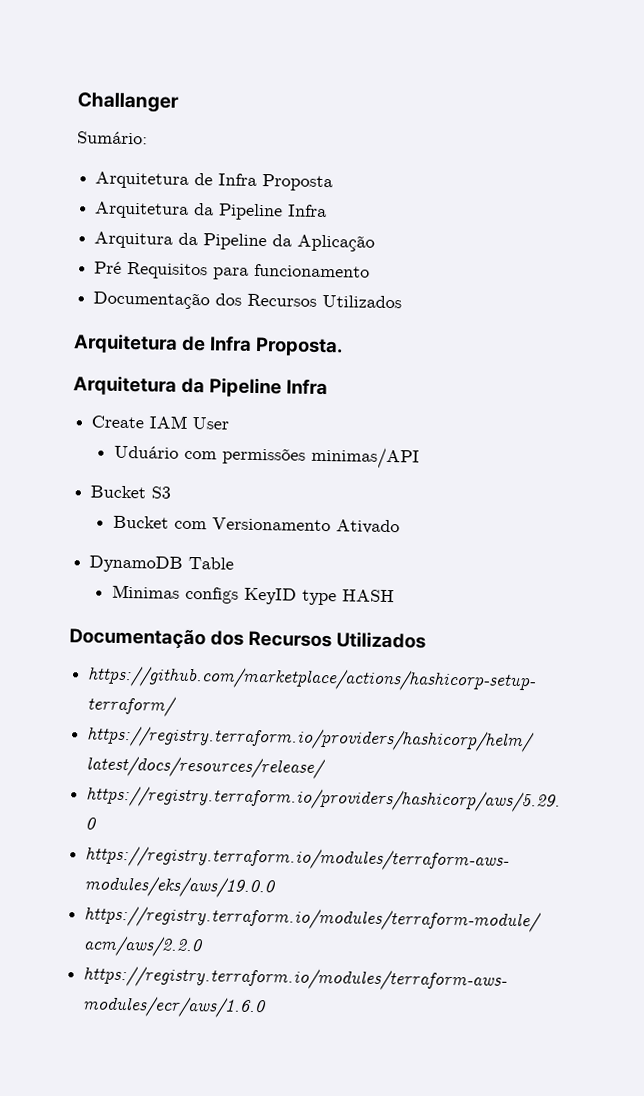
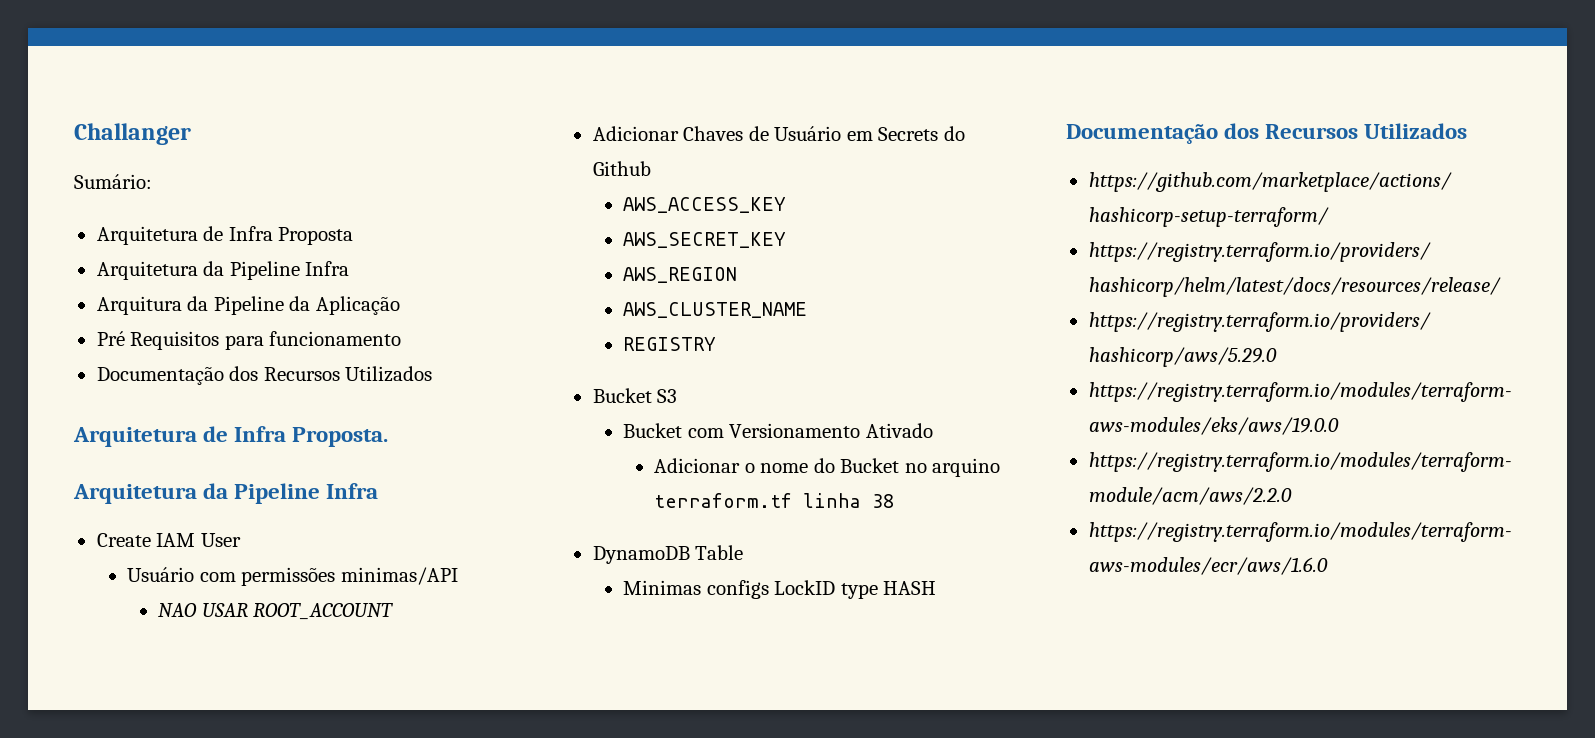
- Uduário com permissões minimas/API
+ Usuário com permissões minimas/API
+ NAO USAR ROOT_ACCOUNT
+ Adicionar Chaves de Usuário em Secrets do Github
+ AWS_ACCESS_KEY
+ AWS_SECRET_KEY
+ AWS_REGION
+ AWS_CLUSTER_NAME
+ REGISTRY
+ Adicionar o nome do Bucket no arquino terraform.tf linha 38
- Minimas configs KeyID type HASH
+ Minimas configs LockID type HASH

